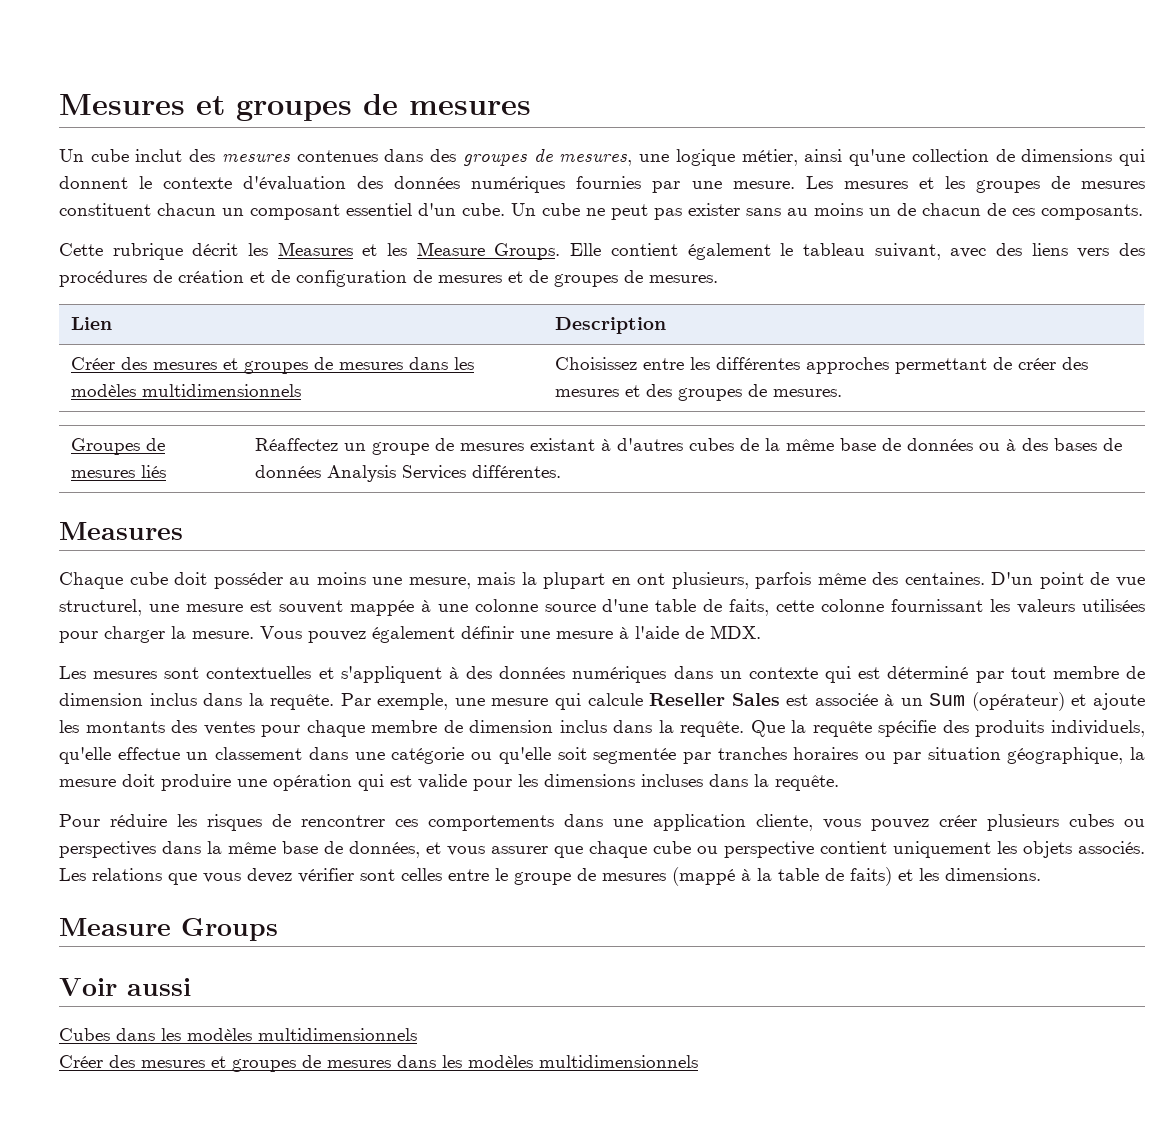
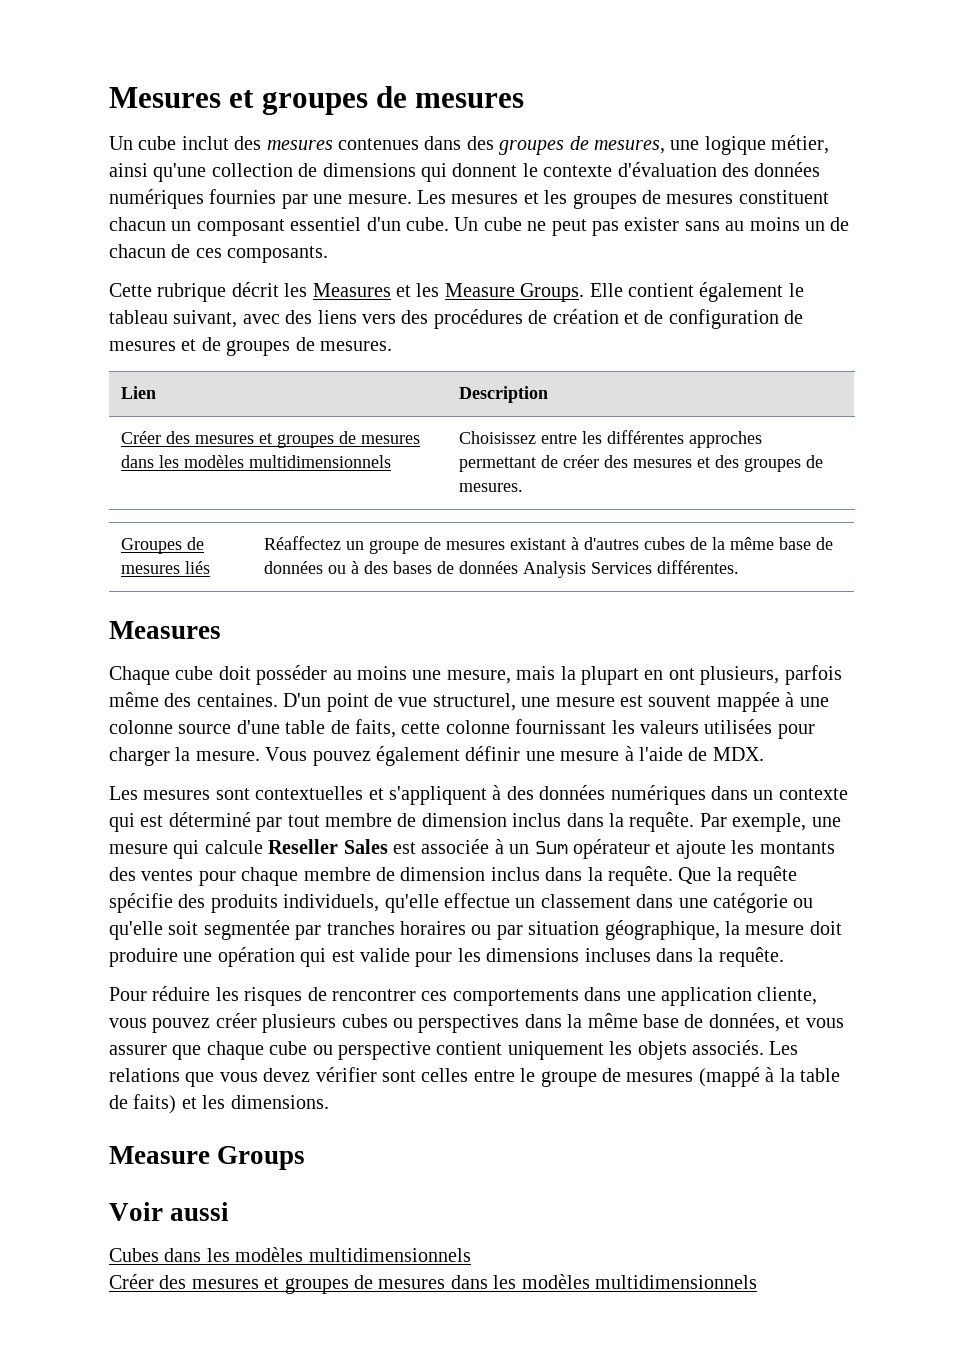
- Par exemple, une mesure qui calcule Reseller Sales est associée à un Sum (opérateur) et ajoute les montants des ventes pour chaque membre de dimension inclus dans la requête.
+ Par exemple, une mesure qui calcule Reseller Sales est associée à un Sum opérateur et ajoute les montants des ventes pour chaque membre de dimension inclus dans la requête.

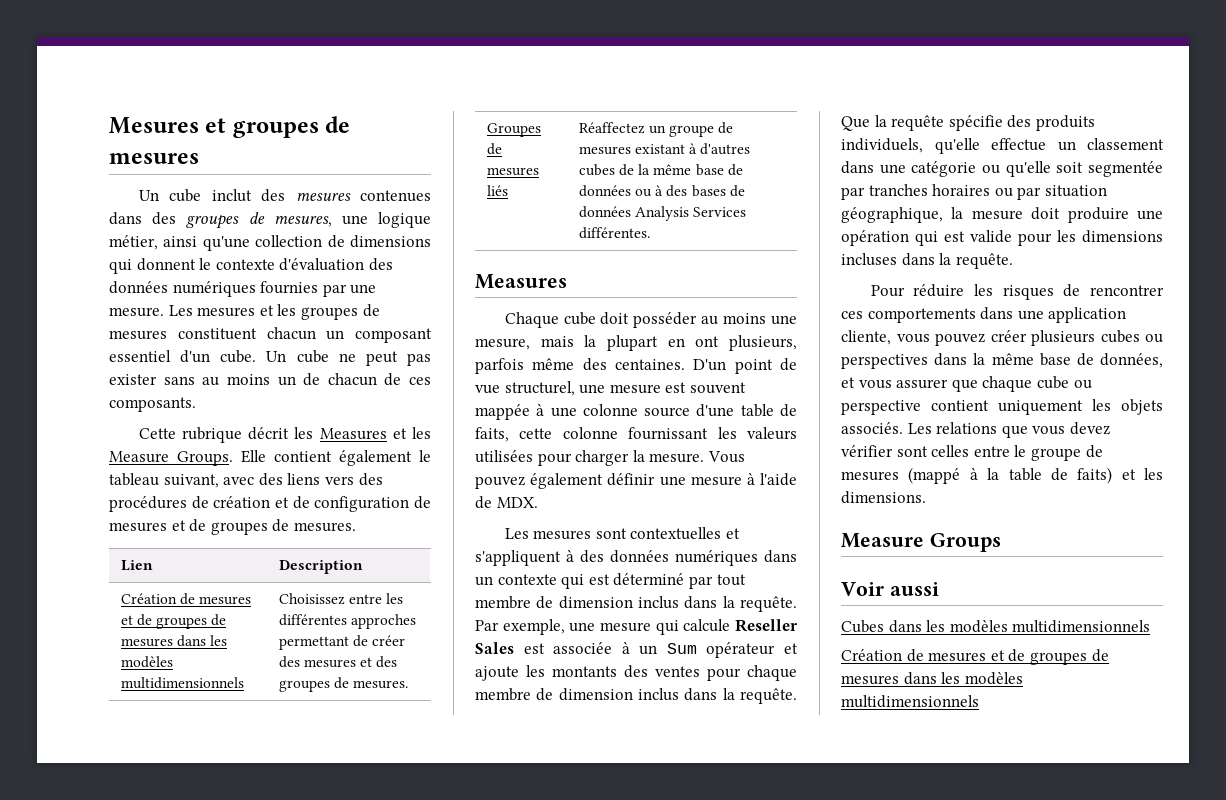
- Créer des mesures et groupes de mesures dans les modèles multidimensionnels | Choisissez entre les différentes approches permettant de créer des mesures et des groupes de mesures.
+ Création de mesures et de groupes de mesures dans les modèles multidimensionnels | Choisissez entre les différentes approches permettant de créer des mesures et des groupes de mesures.
  Cubes dans les modèles multidimensionnels
- Créer des mesures et groupes de mesures dans les modèles multidimensionnels
+ Création de mesures et de groupes de mesures dans les modèles multidimensionnels

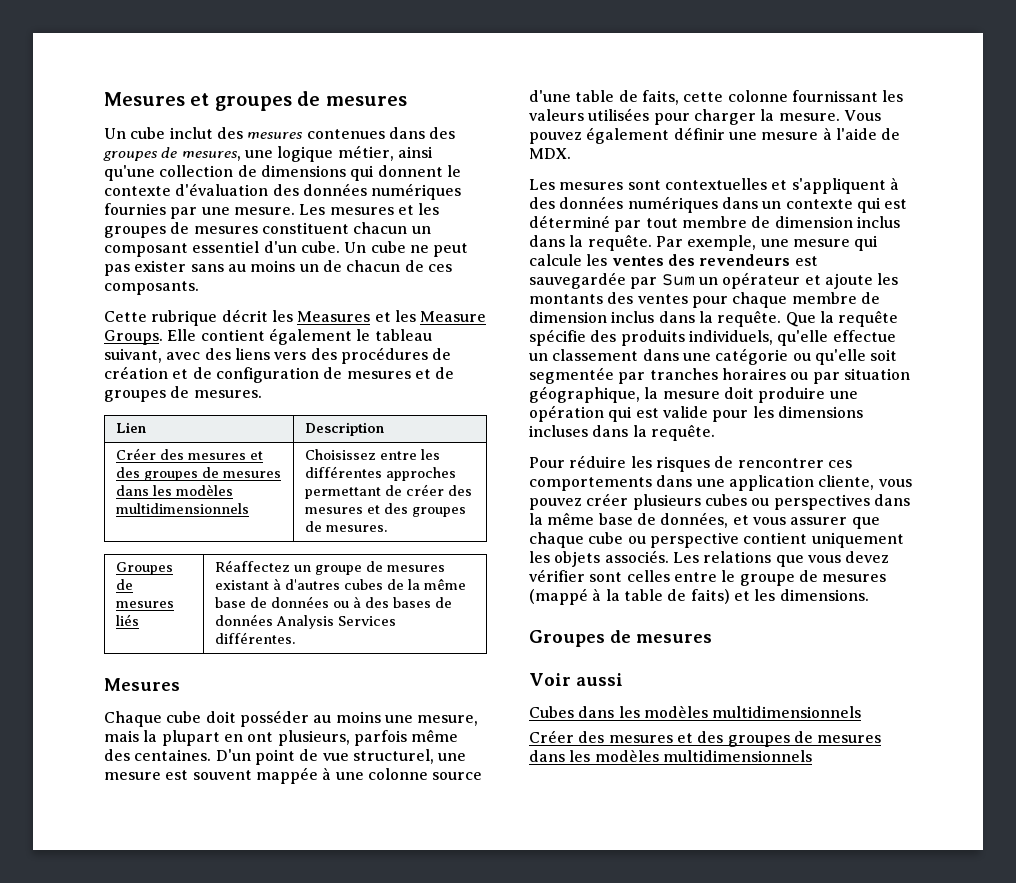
- Création de mesures et de groupes de mesures dans les modèles multidimensionnels | Choisissez entre les différentes approches permettant de créer des mesures et des groupes de mesures.
+ Créer des mesures et des groupes de mesures dans les modèles multidimensionnels | Choisissez entre les différentes approches permettant de créer des mesures et des groupes de mesures.
  Groupes de mesures liés | Réaffectez un groupe de mesures existant à d'autres cubes de la même base de données ou à des bases de données Analysis Services différentes.
- Measures
+ Mesures
- Par exemple, une mesure qui calcule Reseller Sales est associée à un Sum opérateur et ajoute les montants des ventes pour chaque membre de dimension inclus dans la requête.
+ Par exemple, une mesure qui calcule les ventes des revendeurs est sauvegardée par Sum un opérateur et ajoute les montants des ventes pour chaque membre de dimension inclus dans la requête.
  Les relations que vous devez vérifier sont celles entre le groupe de mesures (mappé à la table de faits) et les dimensions.
- Measure Groups
+ Groupes de mesures
  Cubes dans les modèles multidimensionnels
- Création de mesures et de groupes de mesures dans les modèles multidimensionnels
+ Créer des mesures et des groupes de mesures dans les modèles multidimensionnels

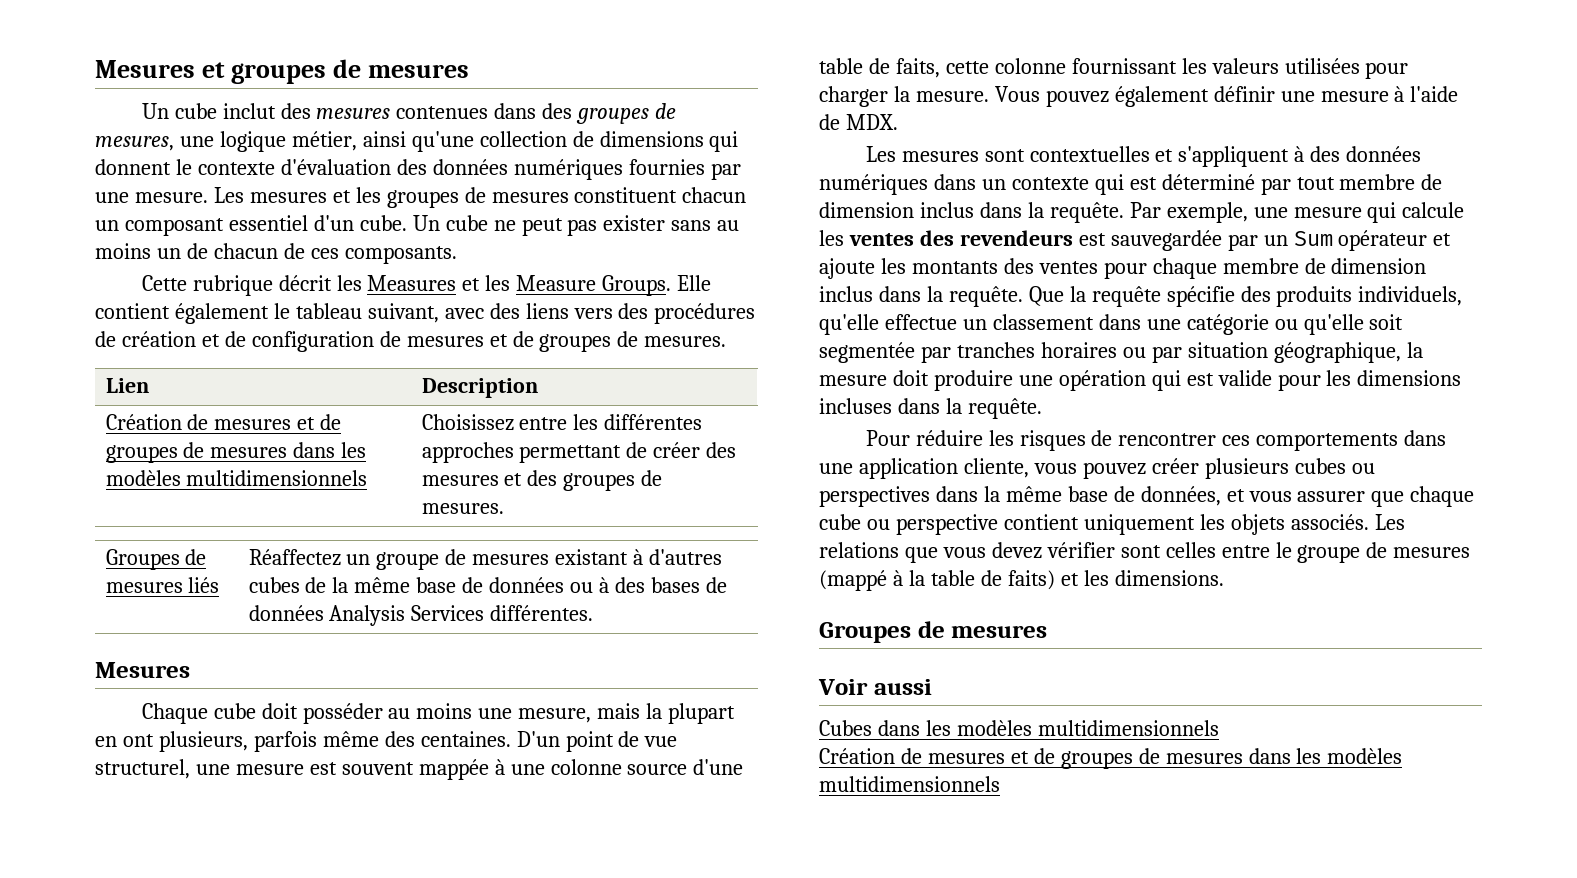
- Créer des mesures et des groupes de mesures dans les modèles multidimensionnels | Choisissez entre les différentes approches permettant de créer des mesures et des groupes de mesures.
+ Création de mesures et de groupes de mesures dans les modèles multidimensionnels | Choisissez entre les différentes approches permettant de créer des mesures et des groupes de mesures.
- Par exemple, une mesure qui calcule les ventes des revendeurs est sauvegardée par Sum un opérateur et ajoute les montants des ventes pour chaque membre de dimension inclus dans la requête.
+ Par exemple, une mesure qui calcule les ventes des revendeurs est sauvegardée par un Sum opérateur et ajoute les montants des ventes pour chaque membre de dimension inclus dans la requête.
  Cubes dans les modèles multidimensionnels
- Créer des mesures et des groupes de mesures dans les modèles multidimensionnels
+ Création de mesures et de groupes de mesures dans les modèles multidimensionnels

